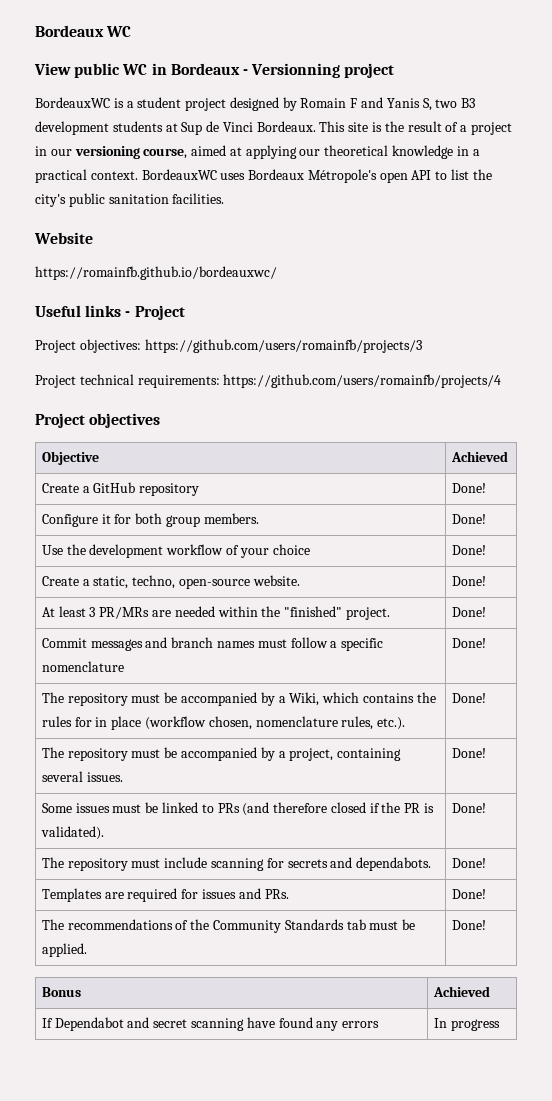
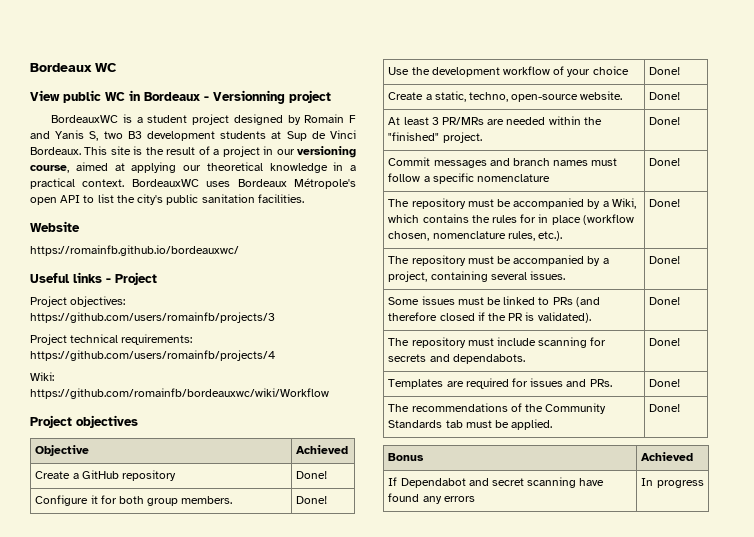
+ Wiki: https://github.com/romainfb/bordeauxwc/wiki/Workflow

